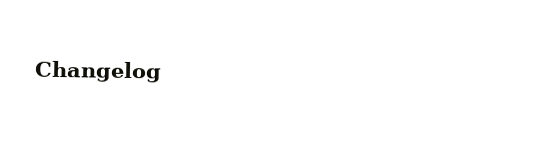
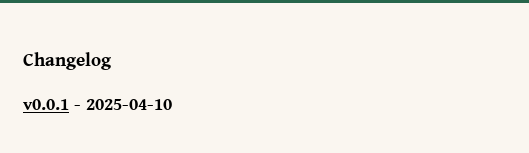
+ v0.0.1 - 2025-04-10

